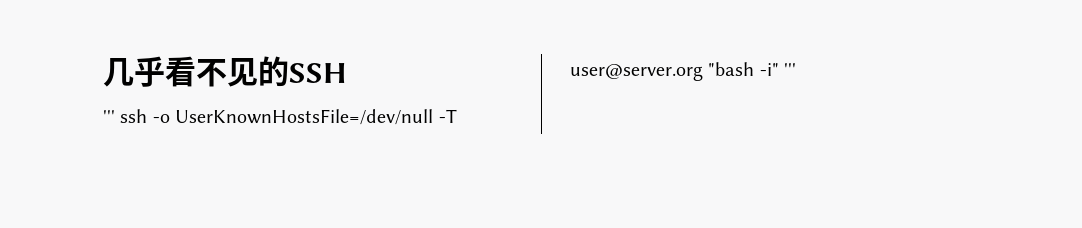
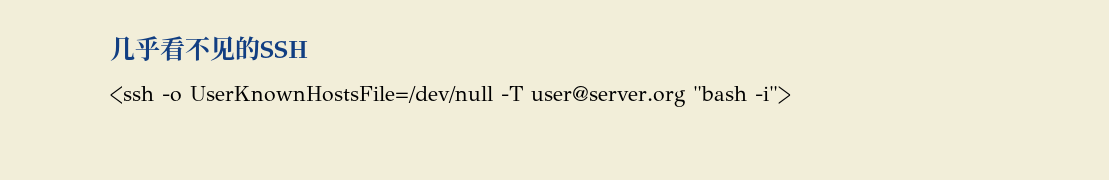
- ''' ssh -o UserKnownHostsFile=/dev/null -T user@server.org "bash -i" '''
+ <ssh -o UserKnownHostsFile=/dev/null -T user@server.org "bash -i">

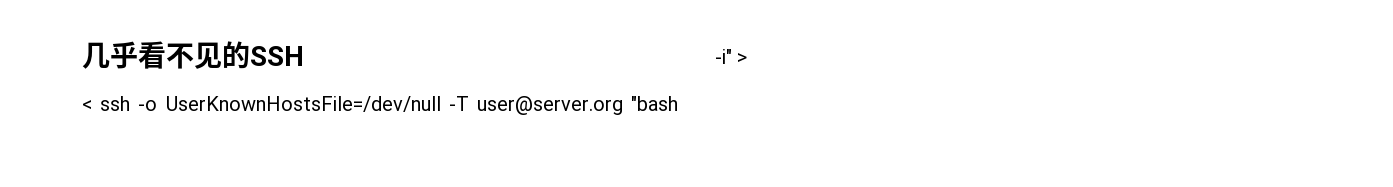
- <ssh -o UserKnownHostsFile=/dev/null -T user@server.org "bash -i">
+ < ssh -o UserKnownHostsFile=/dev/null -T user@server.org "bash -i" >

